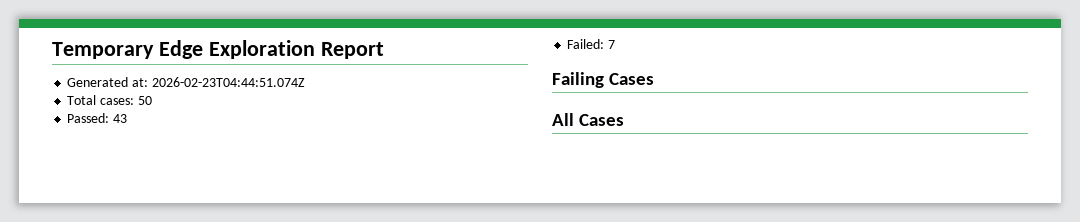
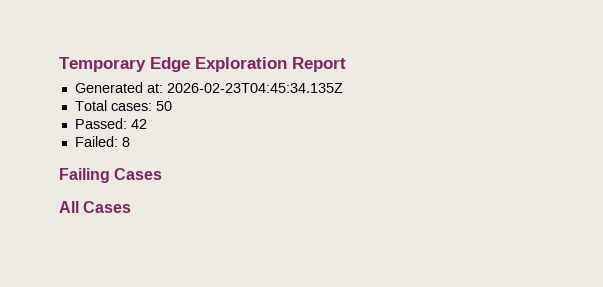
- Generated at: 2026-02-23T04:44:51.074Z
+ Generated at: 2026-02-23T04:45:34.135Z
- Passed: 43
+ Passed: 42
- Failed: 7
+ Failed: 8

